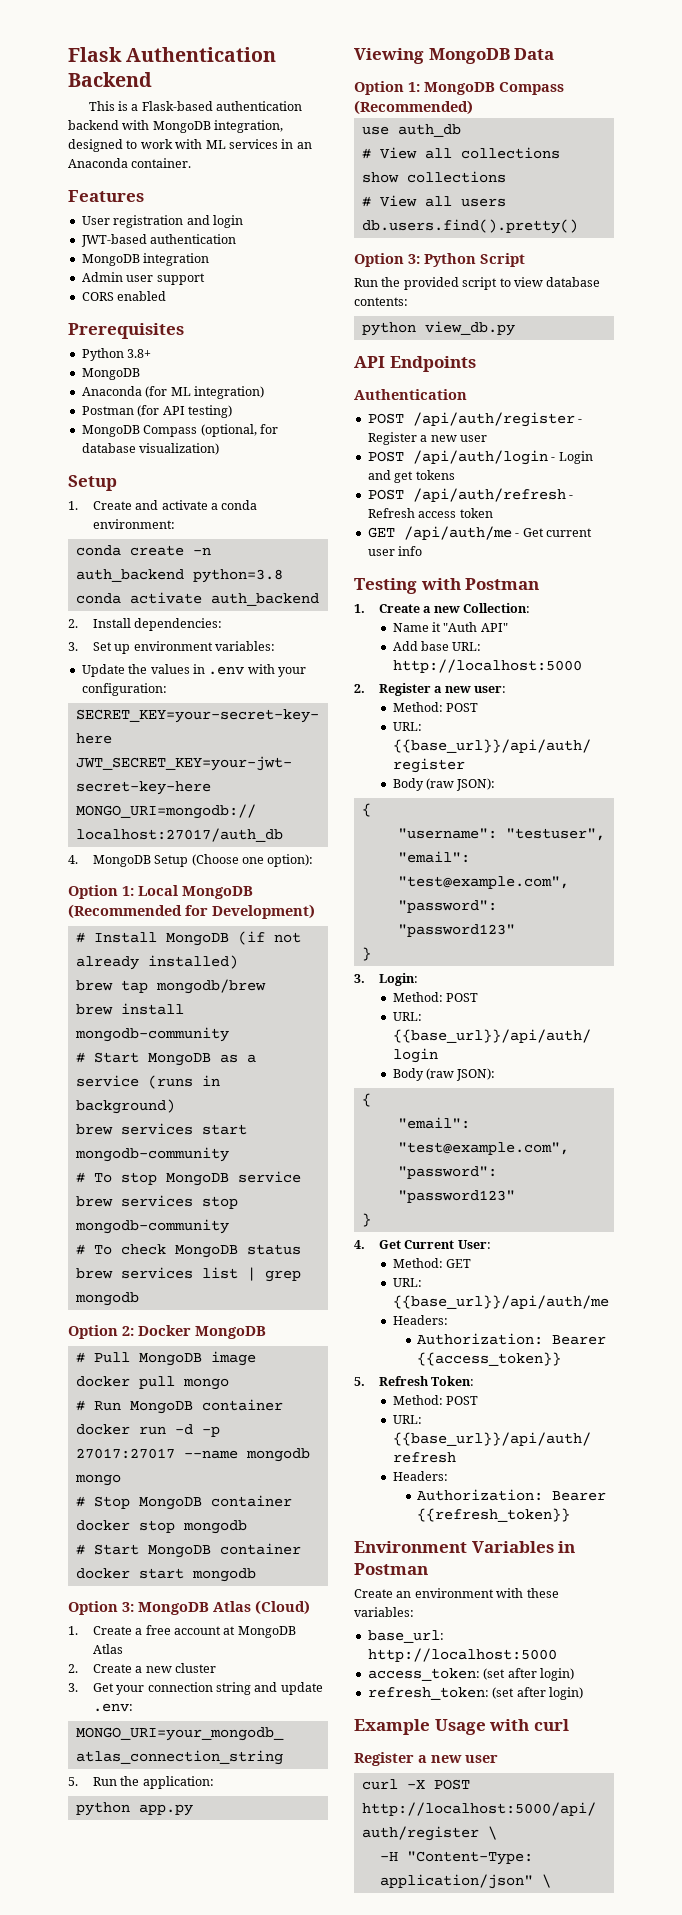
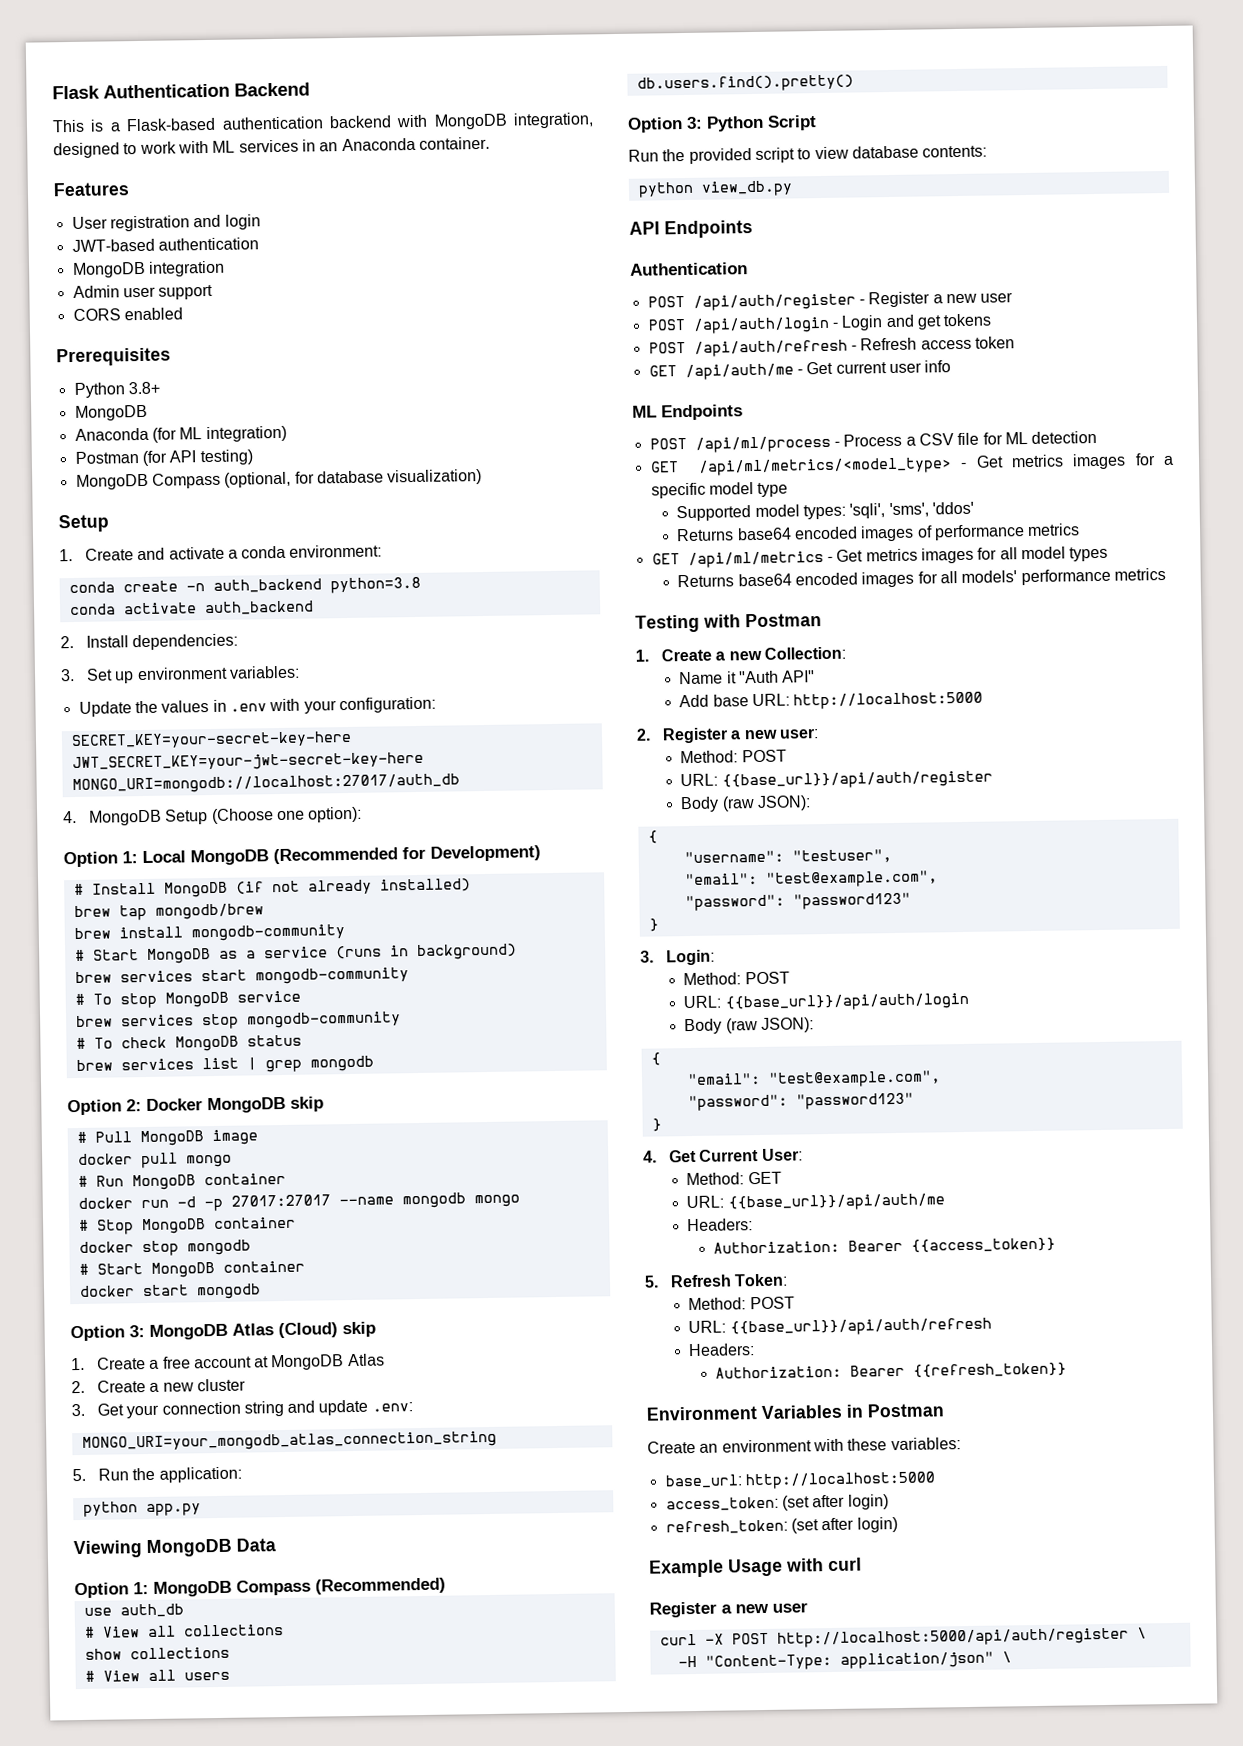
- Option 2: Docker MongoDB
+ Option 2: Docker MongoDB skip
- Option 3: MongoDB Atlas (Cloud)
+ Option 3: MongoDB Atlas (Cloud) skip
+ ML Endpoints
+ POST /api/ml/process - Process a CSV file for ML detection
+ GET /api/ml/metrics/<model_type> - Get metrics images for a specific model type
+ Supported model types: 'sqli', 'sms', 'ddos'
+ Returns base64 encoded images of performance metrics
+ GET /api/ml/metrics - Get metrics images for all model types
+ Returns base64 encoded images for all models' performance metrics

